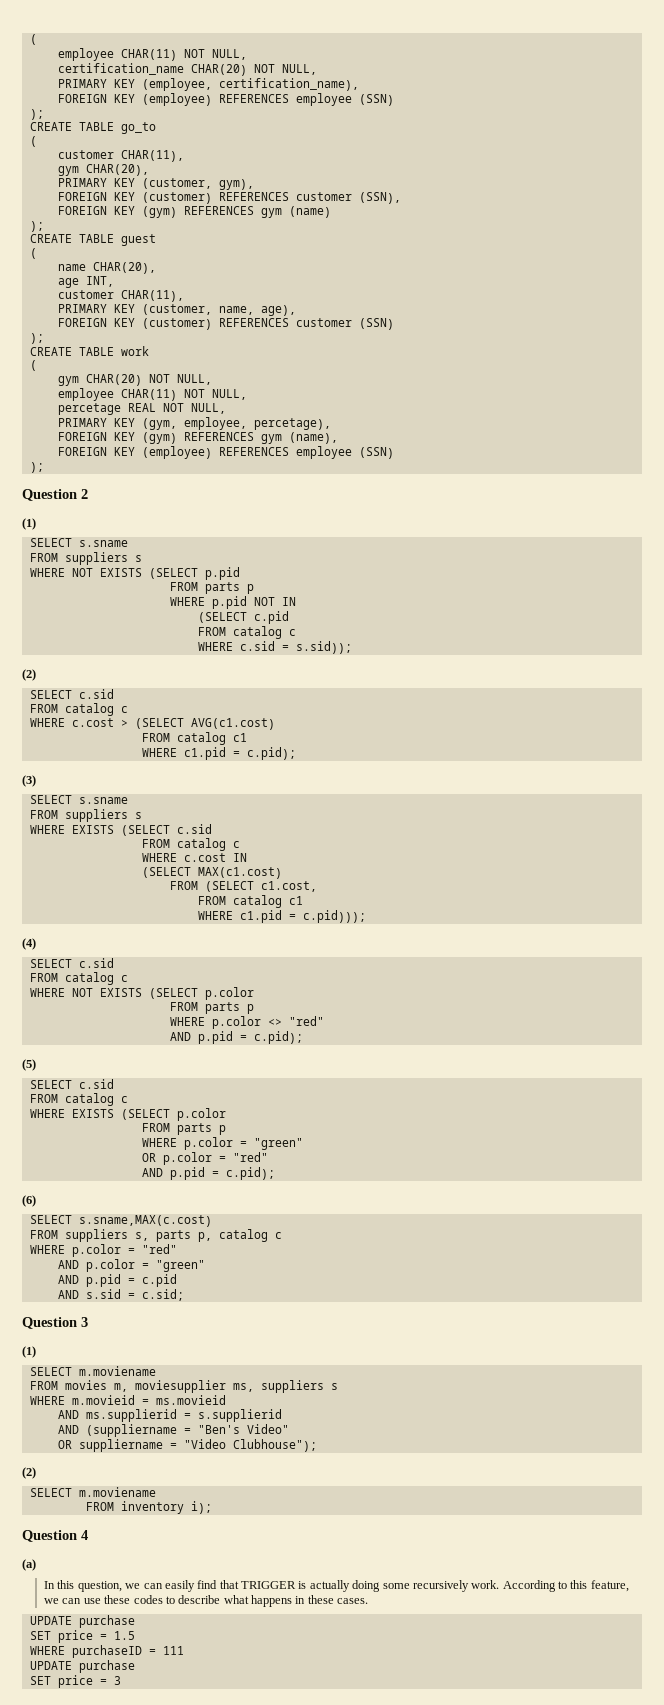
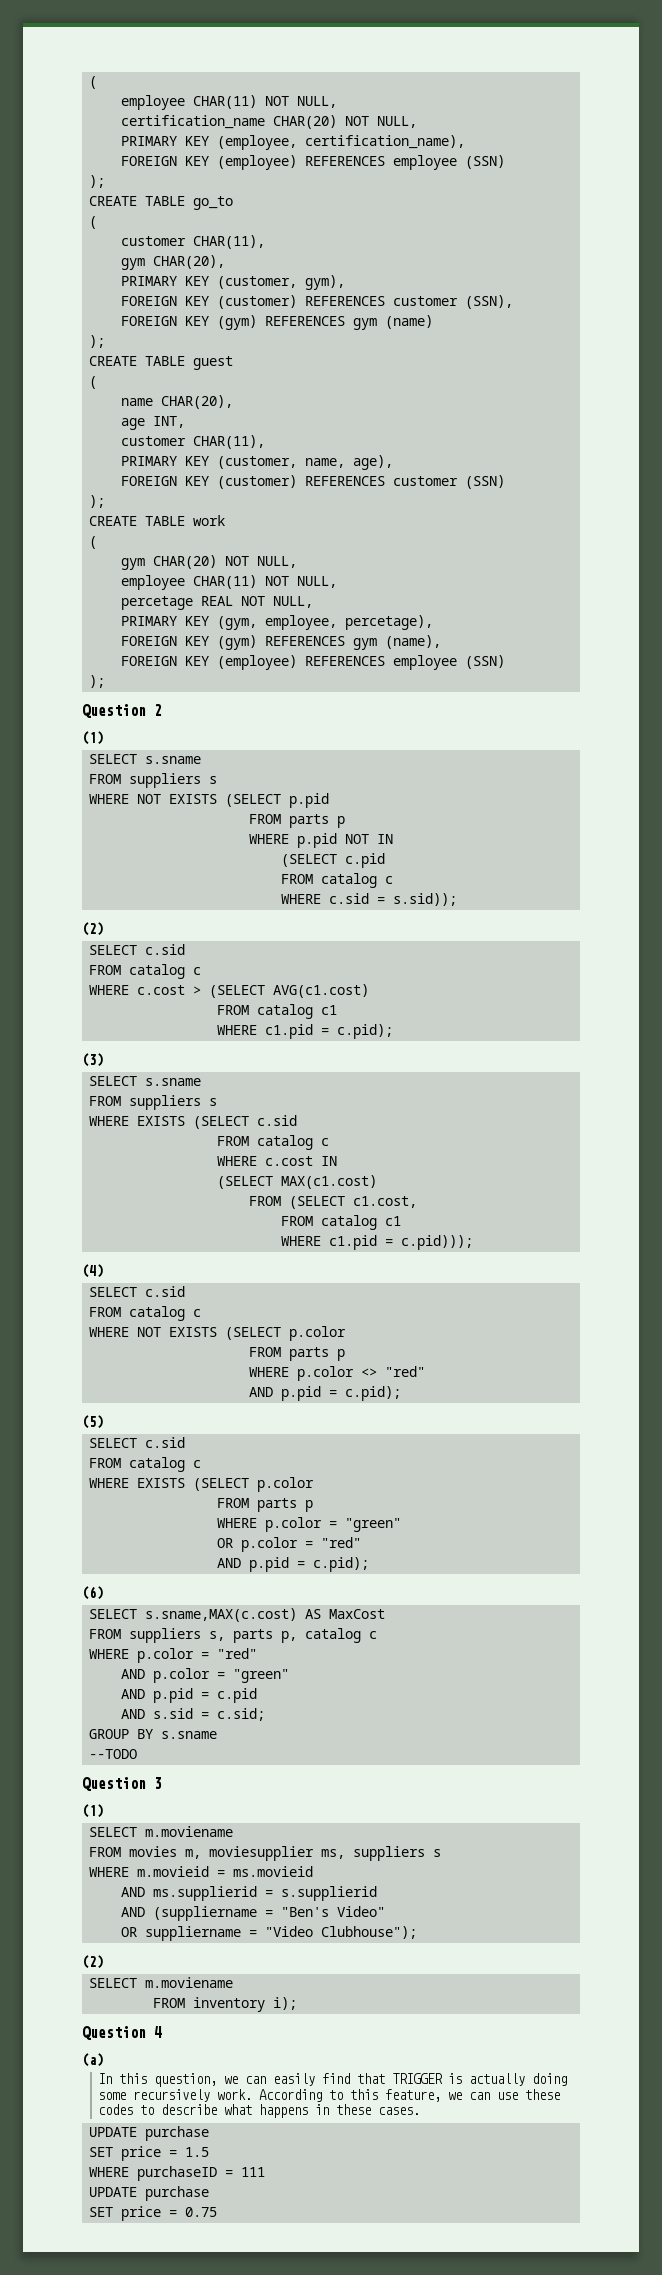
- SELECT s.sname,MAX(c.cost)
+ SELECT s.sname,MAX(c.cost) AS MaxCost
+ GROUP BY s.sname
+ --TODO
- SET price = 3
+ SET price = 0.75

